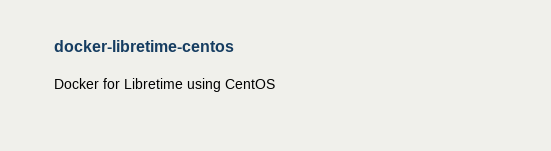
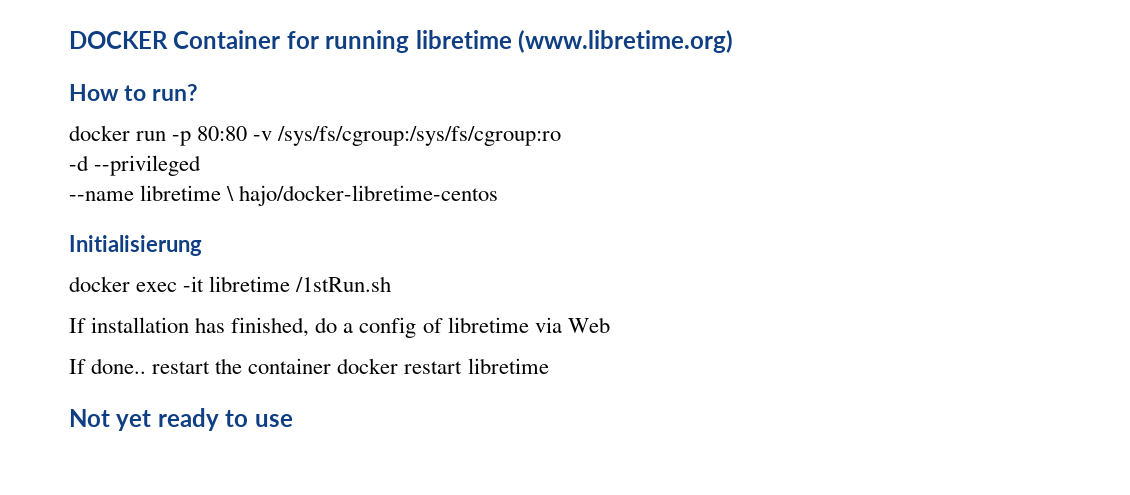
- docker-libretime-centos
- Docker for Libretime using CentOS
+ DOCKER Container for running libretime (www.libretime.org)
+ How to run?
+ docker run -p 80:80 -v /sys/fs/cgroup:/sys/fs/cgroup:ro
+ -d --privileged
+ --name libretime \ hajo/docker-libretime-centos
+ Initialisierung
+ docker exec -it libretime /1stRun.sh
+ If installation has finished, do a config of libretime via Web
+ If done.. restart the container docker restart libretime
+ Not yet ready to use

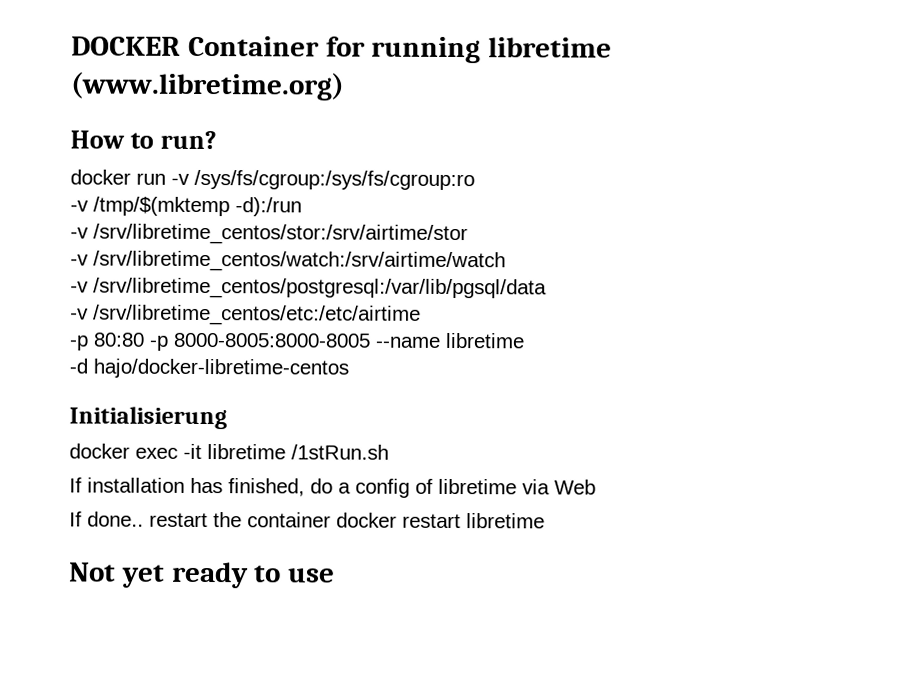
- docker run -p 80:80 -v /sys/fs/cgroup:/sys/fs/cgroup:ro
+ docker run -v /sys/fs/cgroup:/sys/fs/cgroup:ro
- -d --privileged
- --name libretime \ hajo/docker-libretime-centos
+ -v /tmp/$(mktemp -d):/run
+ -v /srv/libretime_centos/stor:/srv/airtime/stor
+ -v /srv/libretime_centos/watch:/srv/airtime/watch
+ -v /srv/libretime_centos/postgresql:/var/lib/pgsql/data
+ -v /srv/libretime_centos/etc:/etc/airtime
+ -p 80:80 -p 8000-8005:8000-8005 --name libretime
+ -d hajo/docker-libretime-centos

